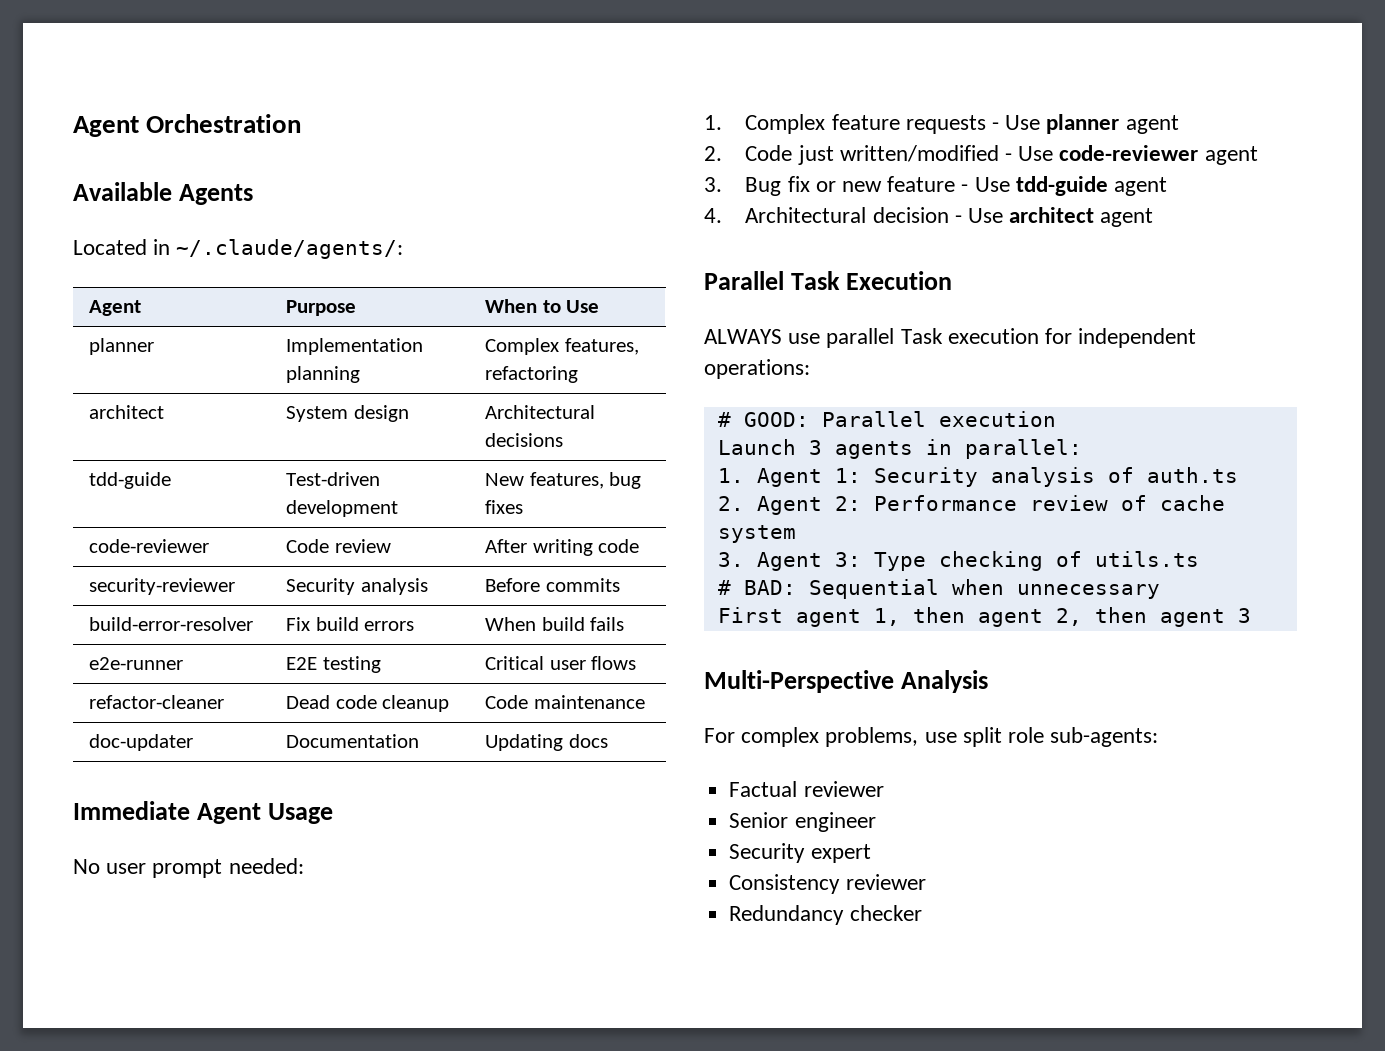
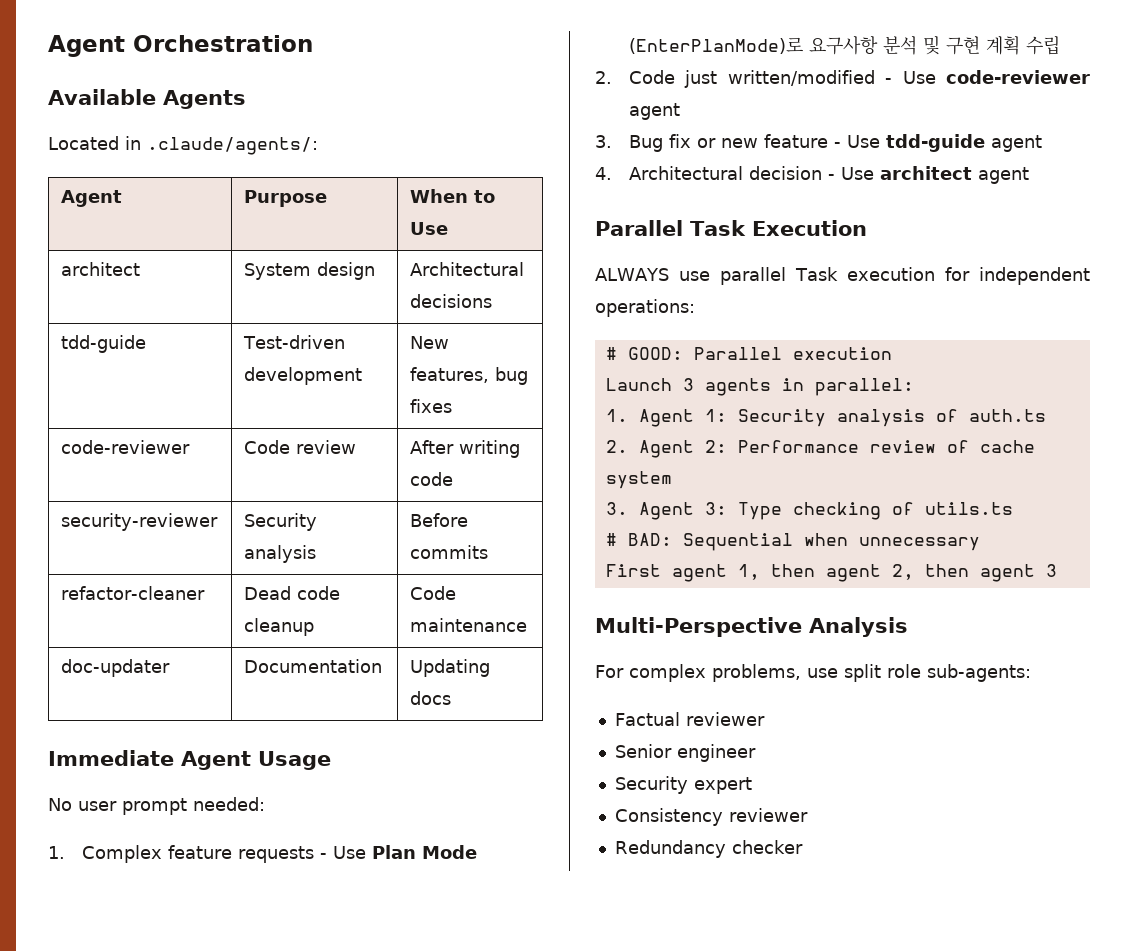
- Located in ~/.claude/agents/:
+ Located in .claude/agents/:
- planner | Implementation planning | Complex features, refactoring
- build-error-resolver | Fix build errors | When build fails
- e2e-runner | E2E testing | Critical user flows
- 1. Complex feature requests - Use planner agent
+ 1. Complex feature requests - Use Plan Mode (EnterPlanMode)로 요구사항 분석 및 구현 계획 수립

